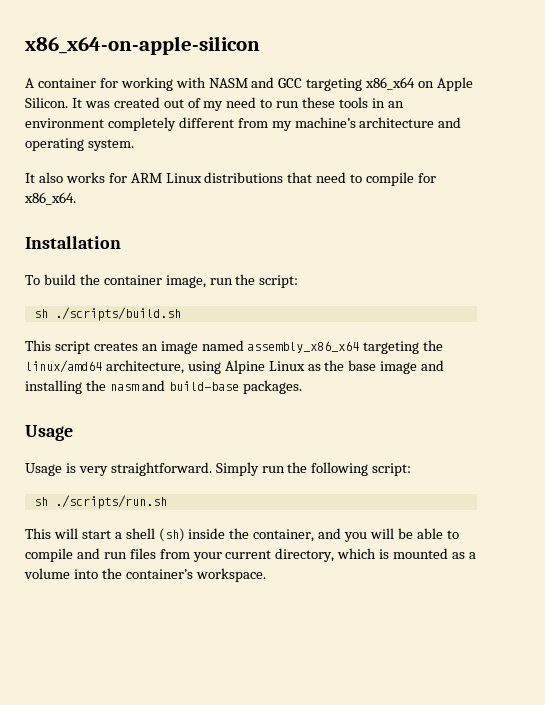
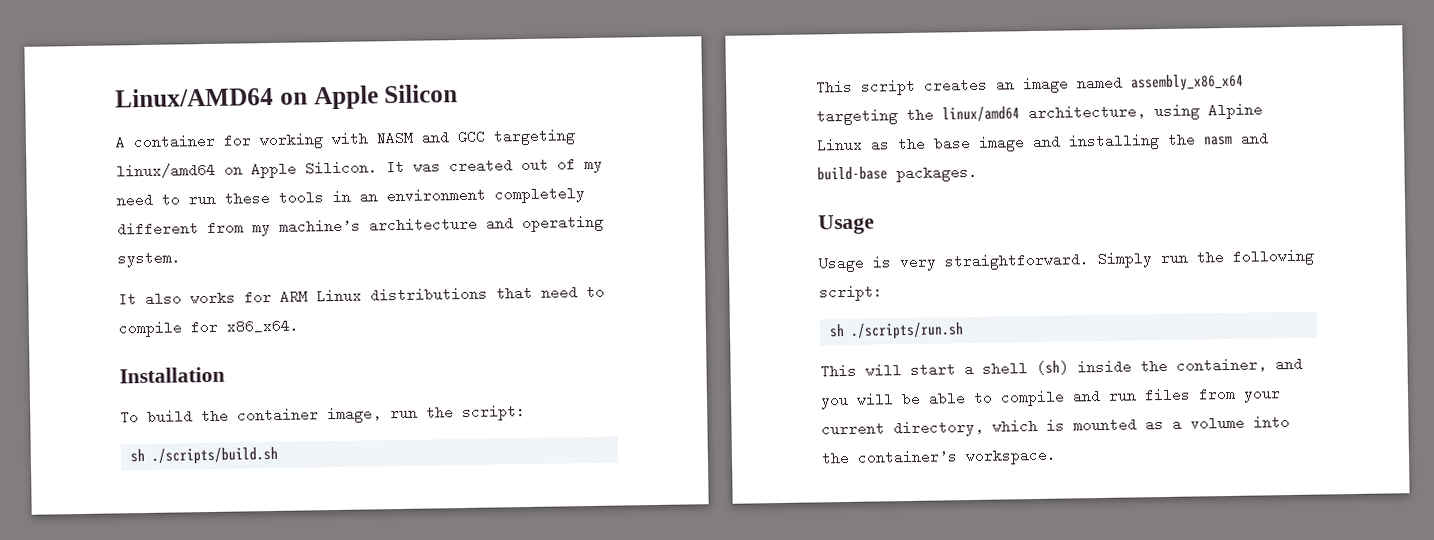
- x86_x64-on-apple-silicon
+ Linux/AMD64 on Apple Silicon
- A container for working with NASM and GCC targeting x86_x64 on Apple Silicon.
+ A container for working with NASM and GCC targeting linux/amd64 on Apple Silicon.

